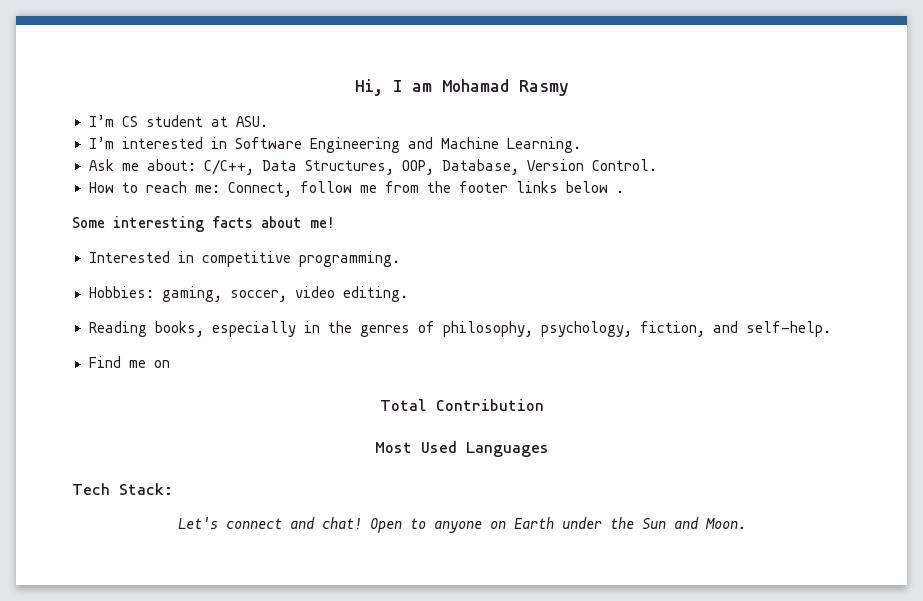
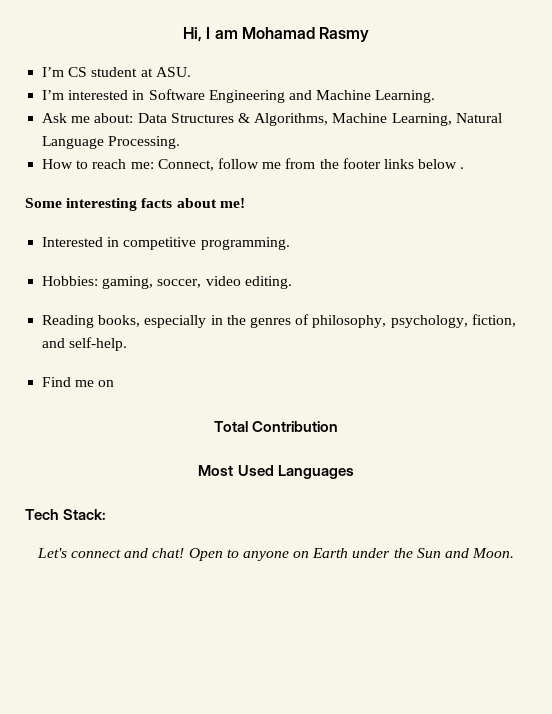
- Ask me about: C/C++, Data Structures, OOP, Database, Version Control.
+ Ask me about: Data Structures & Algorithms, Machine Learning, Natural Language Processing.

